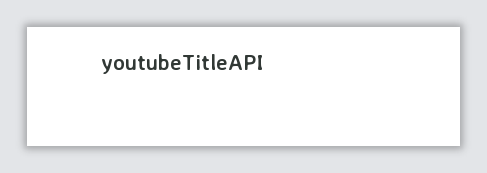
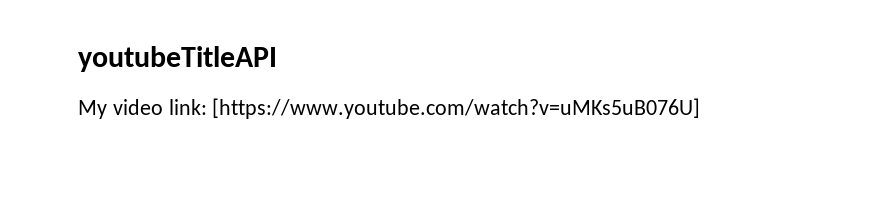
+ My video link: [https://www.youtube.com/watch?v=uMKs5uB076U]

